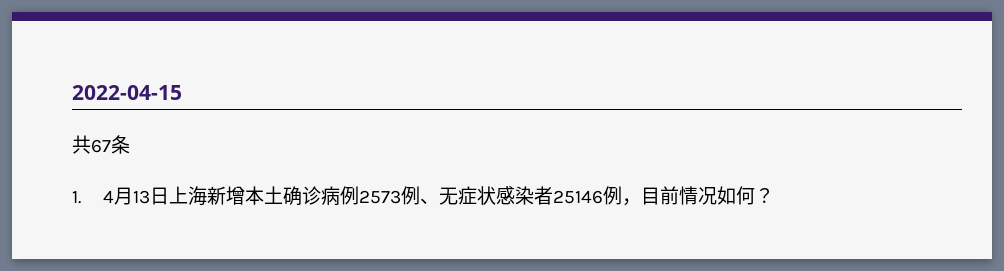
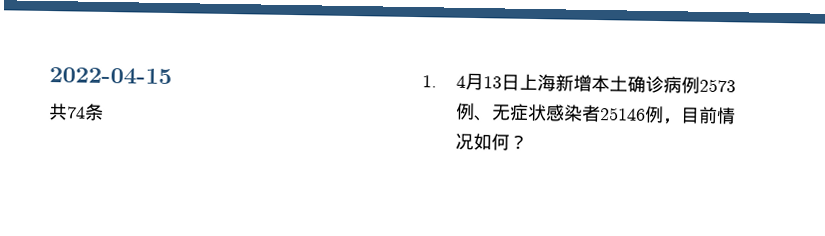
- 共67条
+ 共74条

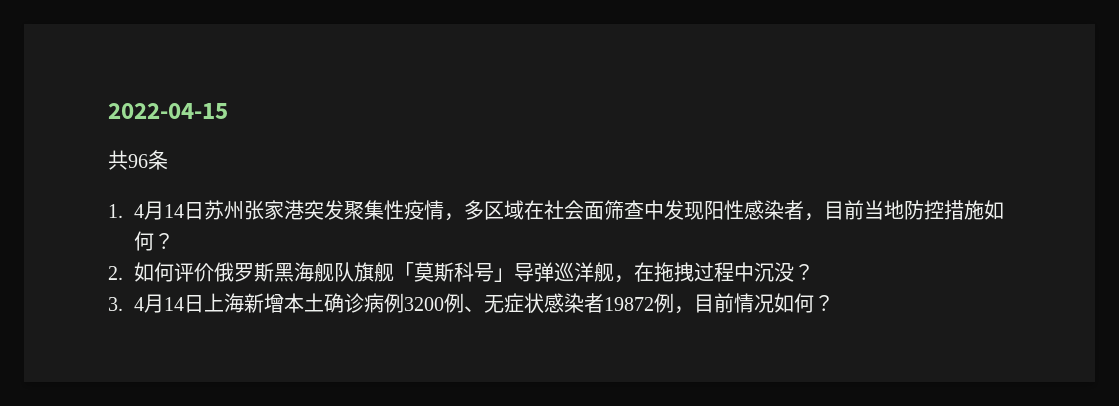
- 共74条
+ 共96条
- 1. 4月13日上海新增本土确诊病例2573例、无症状感染者25146例，目前情况如何？
+ 1. 4月14日苏州张家港突发聚集性疫情，多区域在社会面筛查中发现阳性感染者，目前当地防控措施如何？
+ 2.如何评价俄罗斯黑海舰队旗舰「莫斯科号」导弹巡洋舰，在拖拽过程中沉没？
+ 3. 4月14日上海新增本土确诊病例3200例、无症状感染者19872例，目前情况如何？

